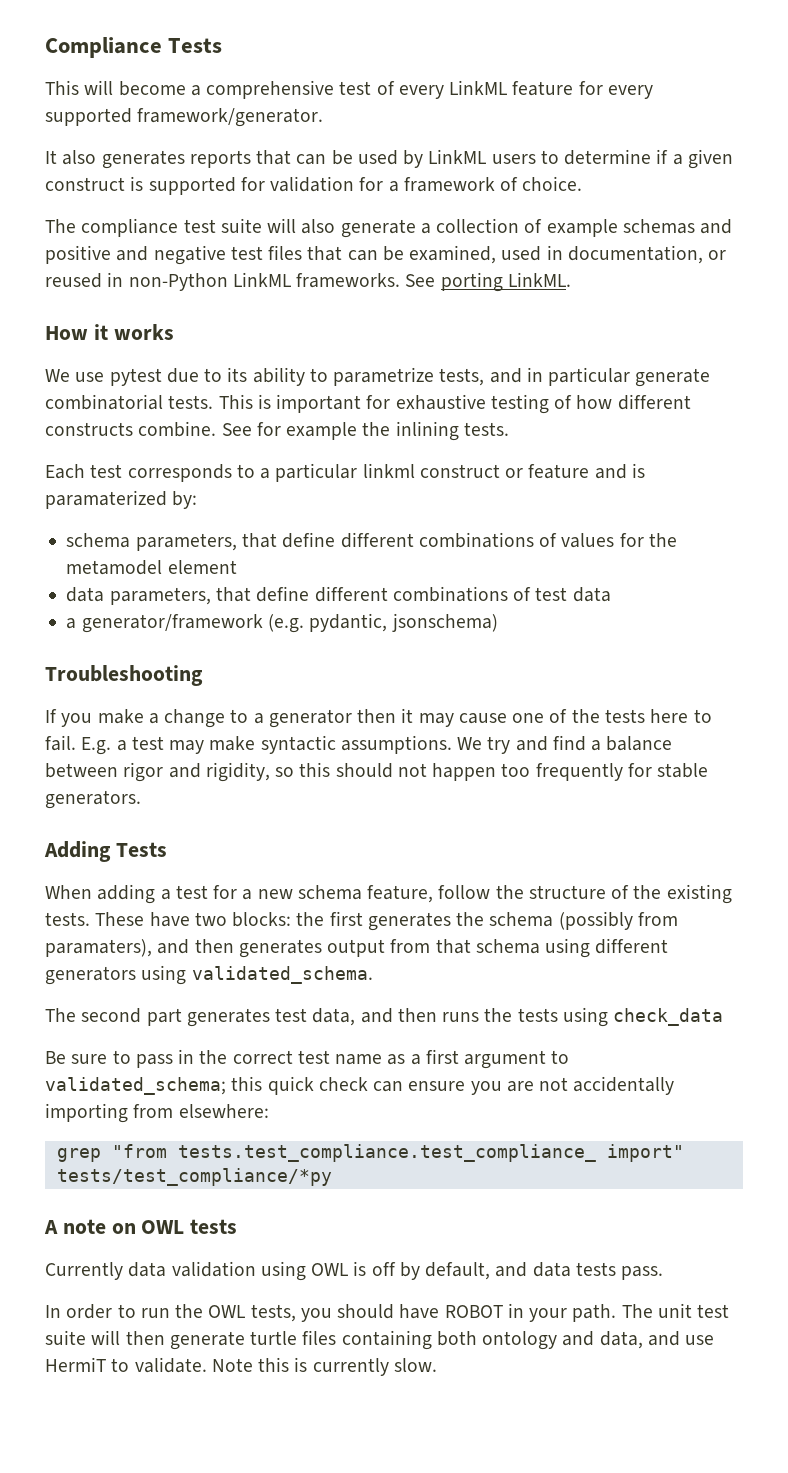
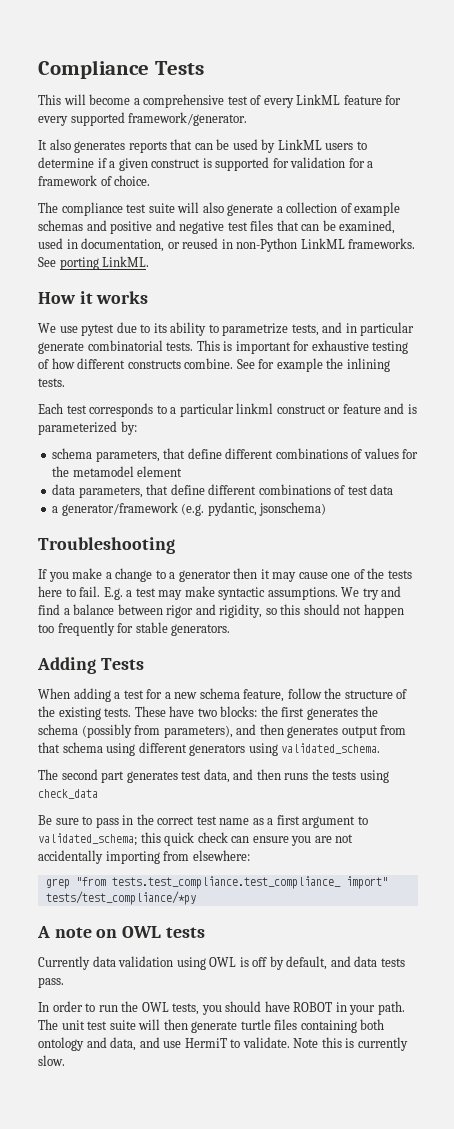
- Each test corresponds to a particular linkml construct or feature and is paramaterized by:
+ Each test corresponds to a particular linkml construct or feature and is parameterized by:
- These have two blocks: the first generates the schema (possibly from paramaters), and then generates output from that schema using different generators using validated_schema.
+ These have two blocks: the first generates the schema (possibly from parameters), and then generates output from that schema using different generators using validated_schema.

